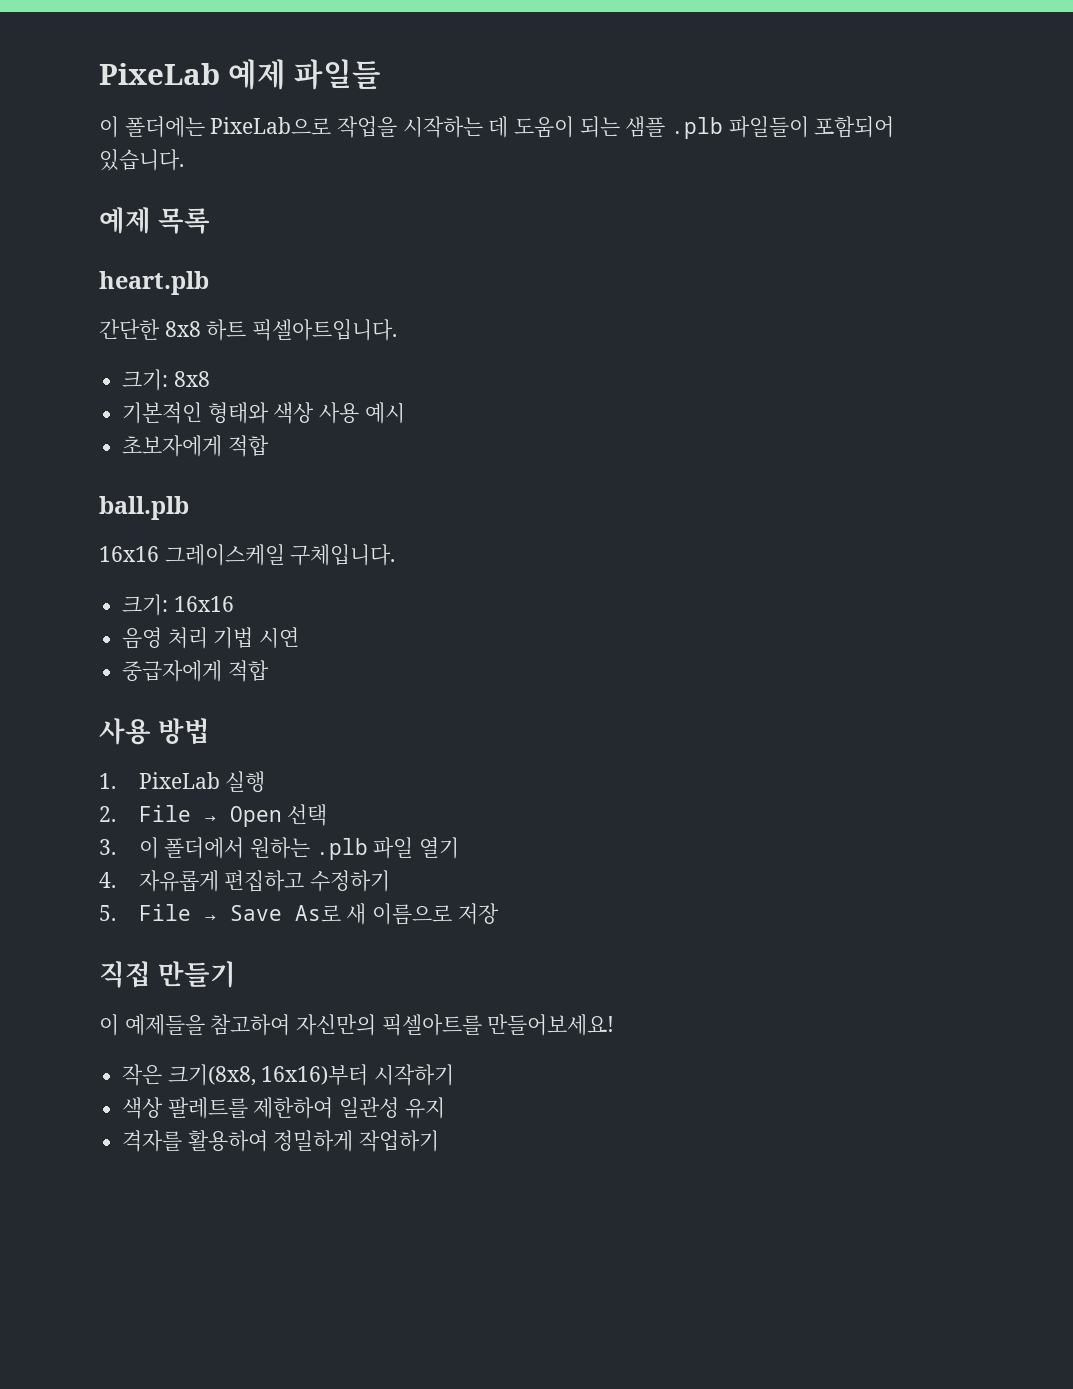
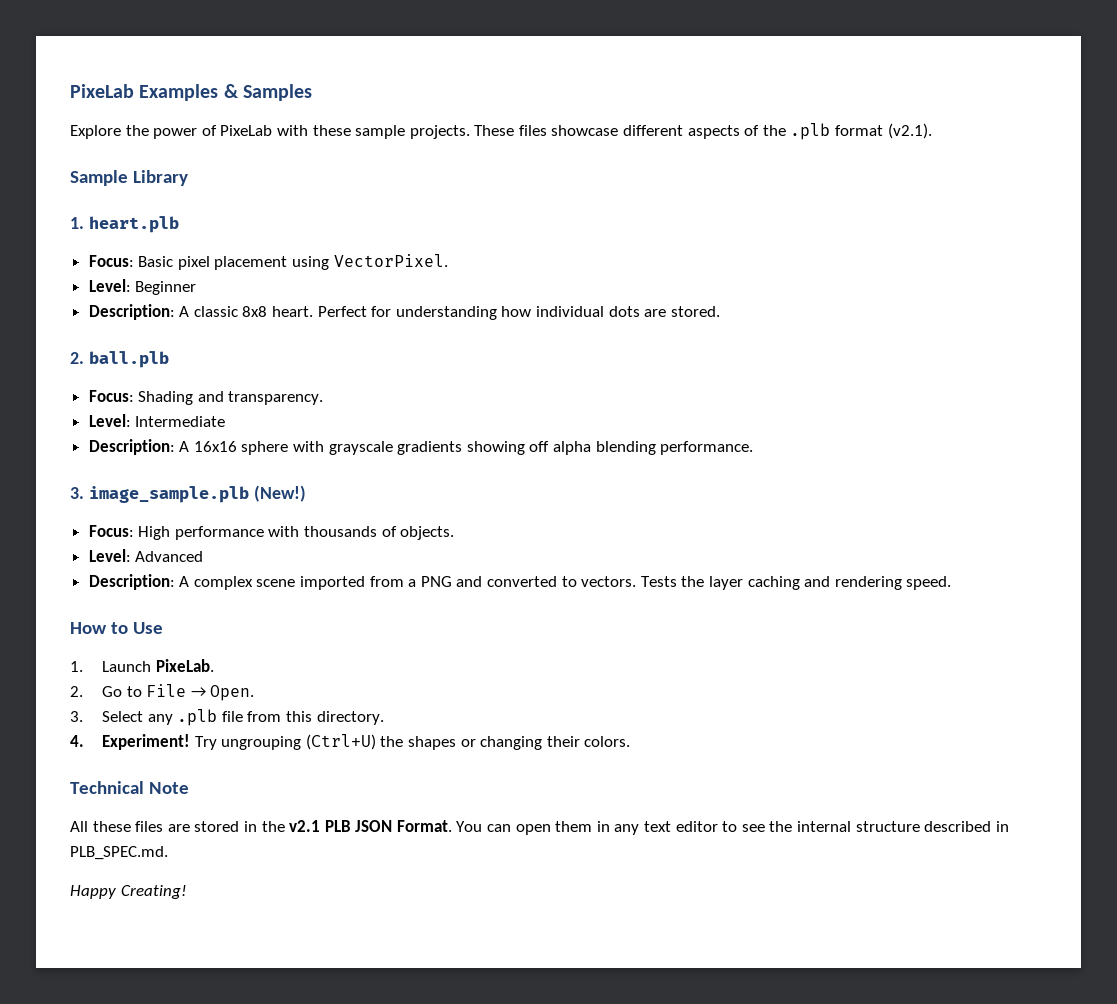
- PixeLab 예제 파일들
- 이 폴더에는 PixeLab으로 작업을 시작하는 데 도움이 되는 샘플 .plb 파일들이 포함되어 있습니다.
- 예제 목록
- heart.plb
- 간단한 8x8 하트 픽셀아트입니다.
- 크기: 8x8
- 기본적인 형태와 색상 사용 예시
- 초보자에게 적합
- ball.plb
- 16x16 그레이스케일 구체입니다.
- 크기: 16x16
- 음영 처리 기법 시연
- 중급자에게 적합
- 사용 방법
- 1. PixeLab 실행
- 2. File → Open 선택
- 3. 이 폴더에서 원하는 .plb 파일 열기
- 4. 자유롭게 편집하고 수정하기
- 5. File → Save As로 새 이름으로 저장
- 직접 만들기
- 이 예제들을 참고하여 자신만의 픽셀아트를 만들어보세요!
- 작은 크기(8x8, 16x16)부터 시작하기
- 색상 팔레트를 제한하여 일관성 유지
- 격자를 활용하여 정밀하게 작업하기
+ PixeLab Examples & Samples
+ Explore the power of PixeLab with these sample projects. These files showcase different aspects of the .plb format (v2.1).
+ Sample Library
+ 1. heart.plb
+ Focus: Basic pixel placement using VectorPixel.
+ Level: Beginner
+ Description: A classic 8x8 heart. Perfect for understanding how individual dots are stored.
+ 2. ball.plb
+ Focus: Shading and transparency.
+ Level: Intermediate
+ Description: A 16x16 sphere with grayscale gradients showing off alpha blending performance.
+ 3. image_sample.plb (New!)
+ Focus: High performance with thousands of objects.
+ Level: Advanced
+ Description: A complex scene imported from a PNG and converted to vectors. Tests the layer caching and rendering speed.
+ How to Use
+ 1. Launch PixeLab.
+ 2. Go to File → Open.
+ 3. Select any .plb file from this directory.
+ 4. Experiment! Try ungrouping (Ctrl+U) the shapes or changing their colors.
+ Technical Note
+ All these files are stored in the v2.1 PLB JSON Format. You can open them in any text editor to see the internal structure described in PLB_SPEC.md.
+ Happy Creating!

